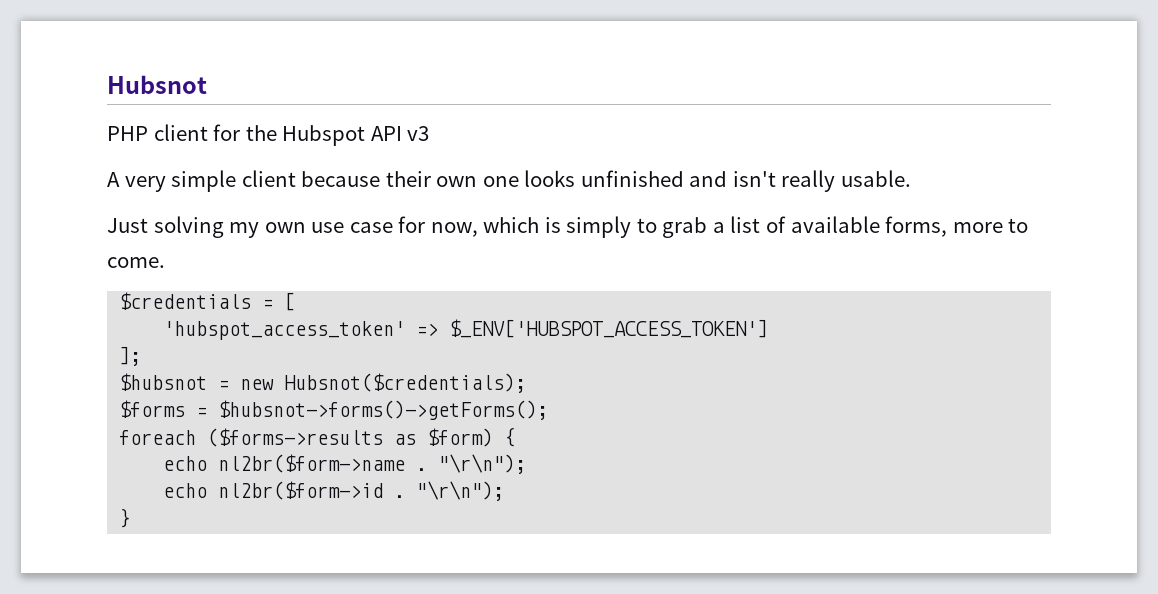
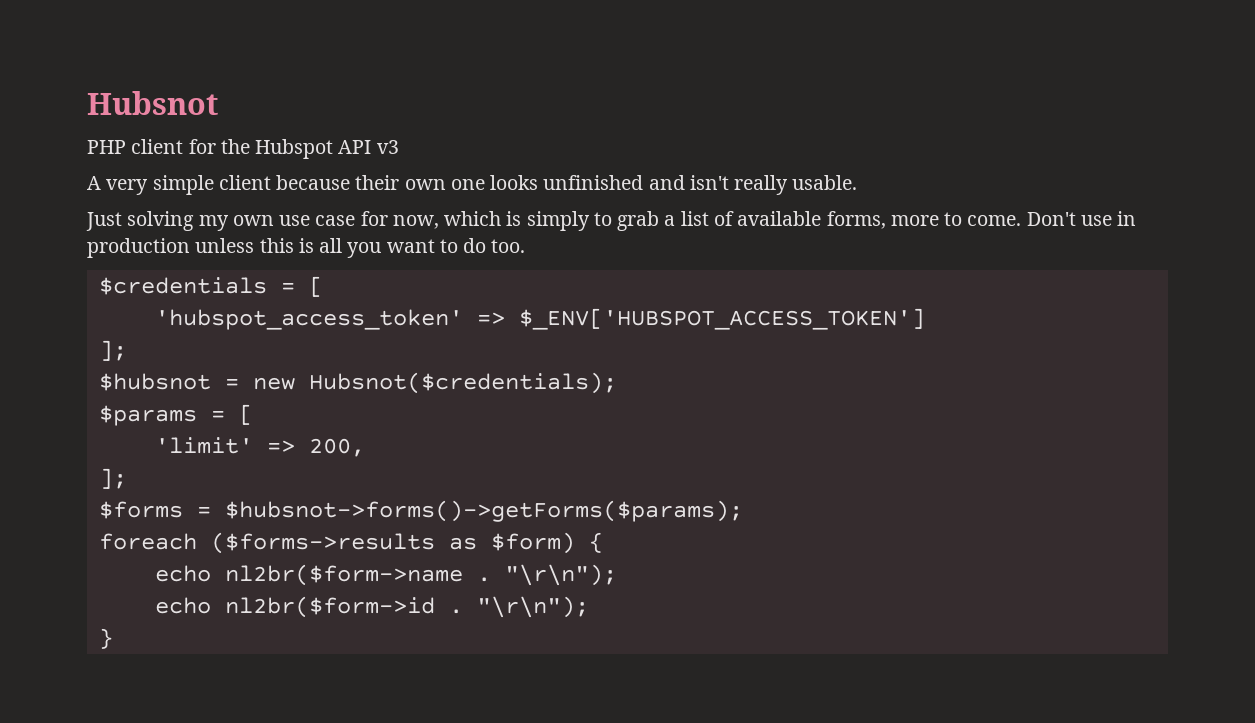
+ Don't use in production unless this is all you want to do too.
+ $params = [
+ 'limit' => 200,
+ ];
- $forms = $hubsnot->forms()->getForms();
+ $forms = $hubsnot->forms()->getForms($params);

